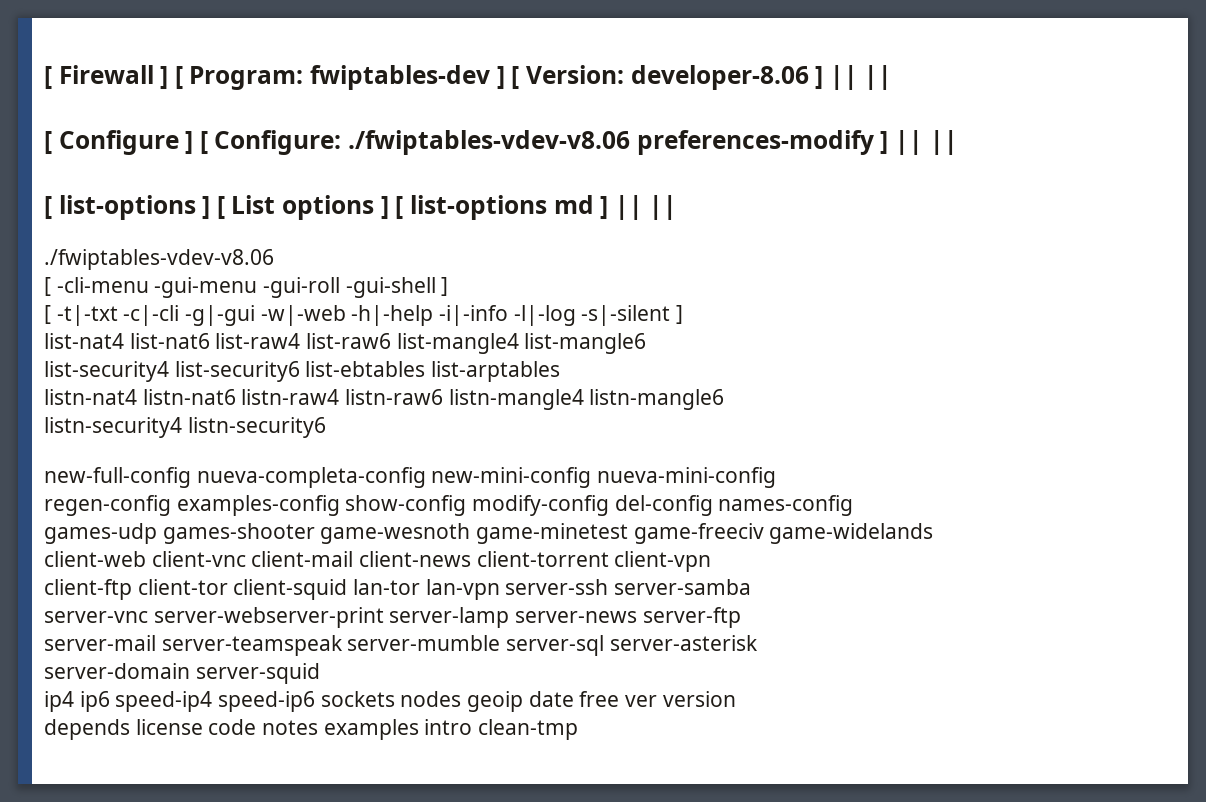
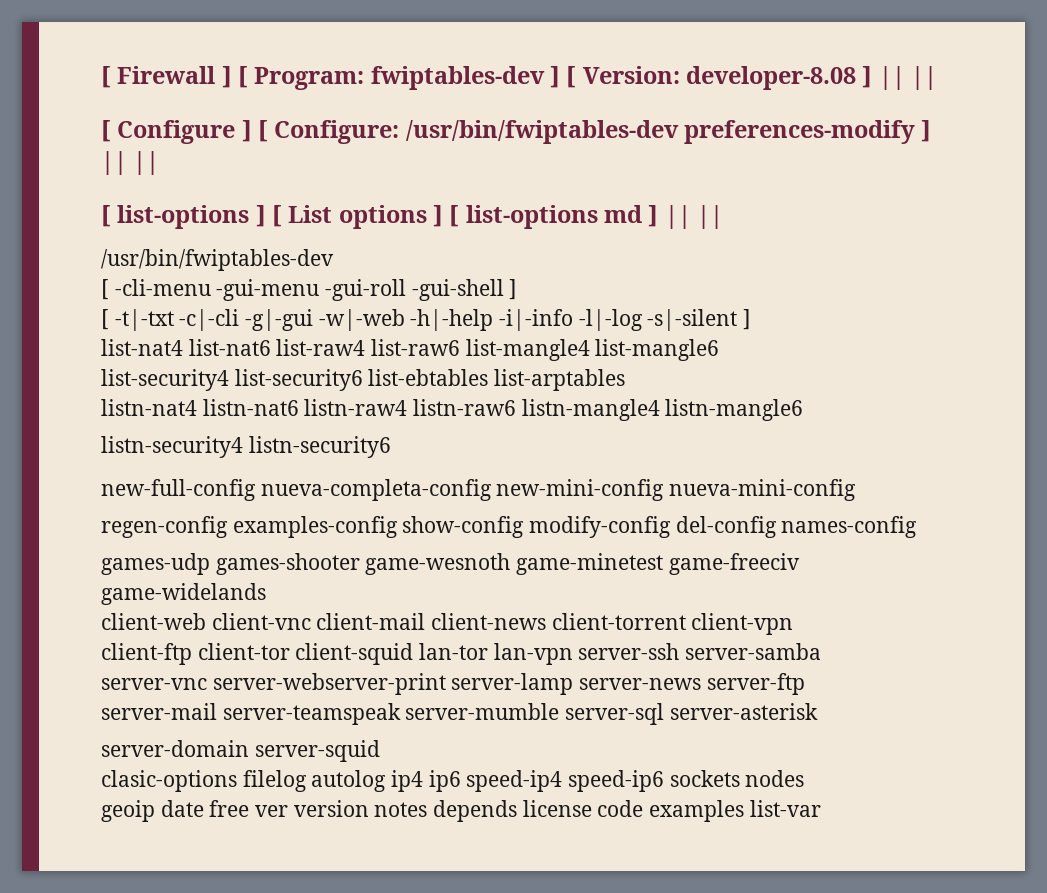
- [ Firewall ] [ Program: fwiptables-dev ] [ Version: developer-8.06 ] || ||
+ [ Firewall ] [ Program: fwiptables-dev ] [ Version: developer-8.08 ] || ||
- [ Configure ] [ Configure: ./fwiptables-vdev-v8.06 preferences-modify ] || ||
+ [ Configure ] [ Configure: /usr/bin/fwiptables-dev preferences-modify ] || ||
  [ list-options ] [ List options ] [ list-options md ] || ||
- ./fwiptables-vdev-v8.06
+ /usr/bin/fwiptables-dev
- ip4 ip6 speed-ip4 speed-ip6 sockets nodes geoip date free ver version
- depends license code notes examples intro clean-tmp
+ clasic-options filelog autolog ip4 ip6 speed-ip4 speed-ip6 sockets nodes
+ geoip date free ver version notes depends license code examples list-var

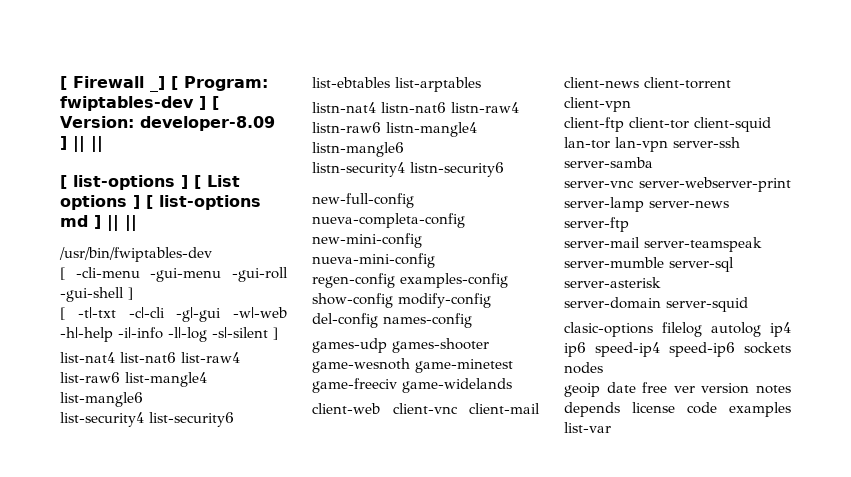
- [ Firewall ] [ Program: fwiptables-dev ] [ Version: developer-8.08 ] || ||
- [ Configure ] [ Configure: /usr/bin/fwiptables-dev preferences-modify ] || ||
+ [ Firewall _] [ Program: fwiptables-dev ] [ Version: developer-8.09 ] || ||

